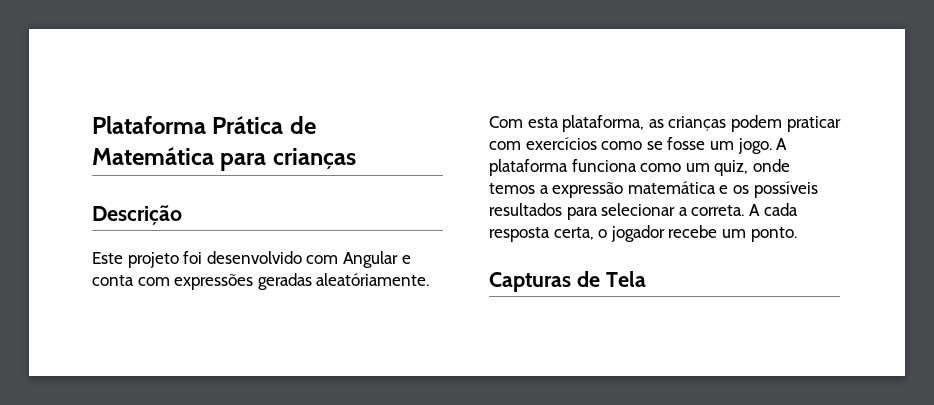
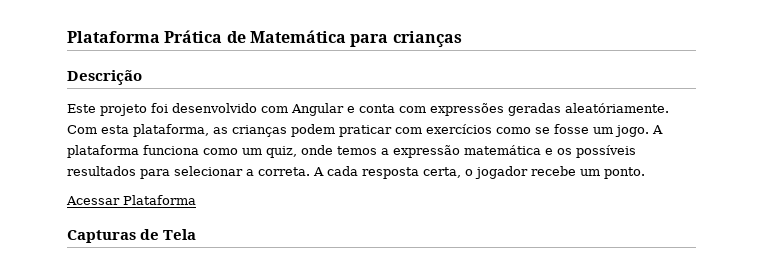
+ Acessar Plataforma

